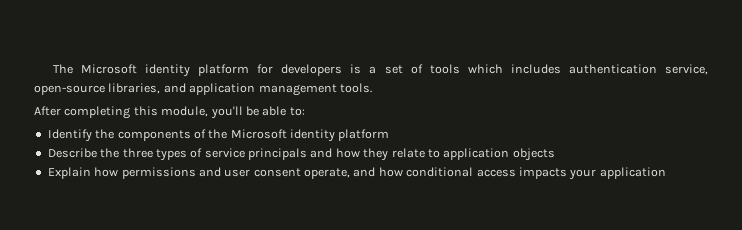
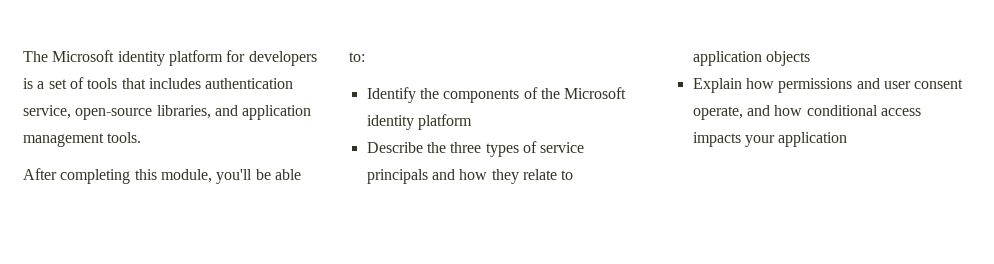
- The Microsoft identity platform for developers is a set of tools which includes authentication service, open-source libraries, and application management tools.
+ The Microsoft identity platform for developers is a set of tools that includes authentication service, open-source libraries, and application management tools.

